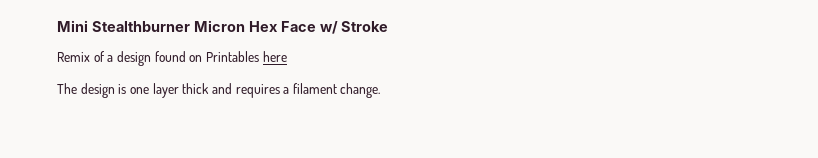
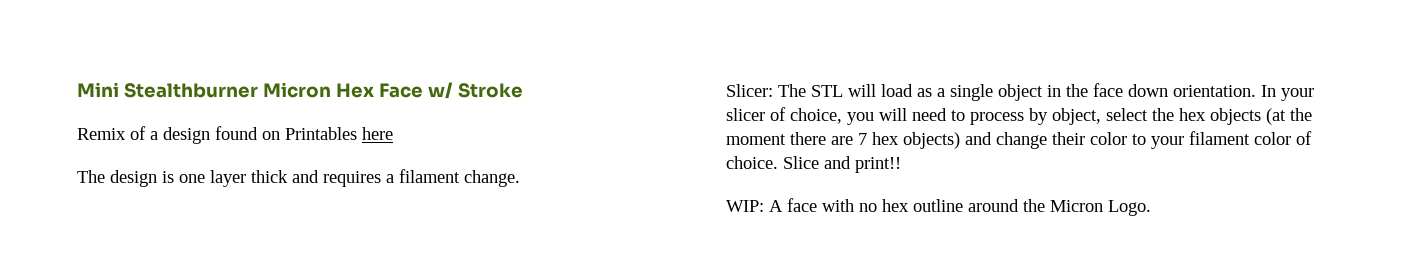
+ Slicer: The STL will load as a single object in the face down orientation. In your slicer of choice, you will need to process by object, select the hex objects (at the moment there are 7 hex objects) and change their color to your filament color of choice. Slice and print!!
+ WIP: A face with no hex outline around the Micron Logo.

